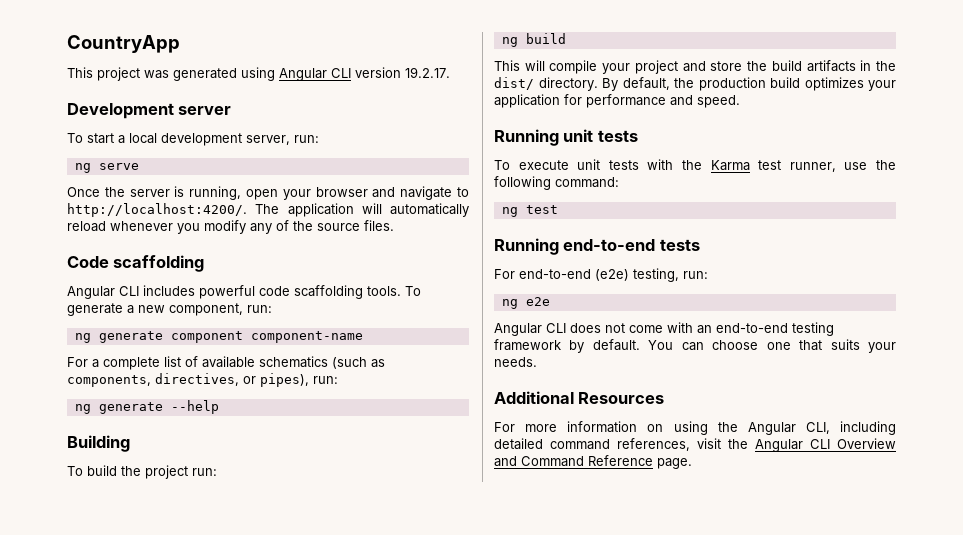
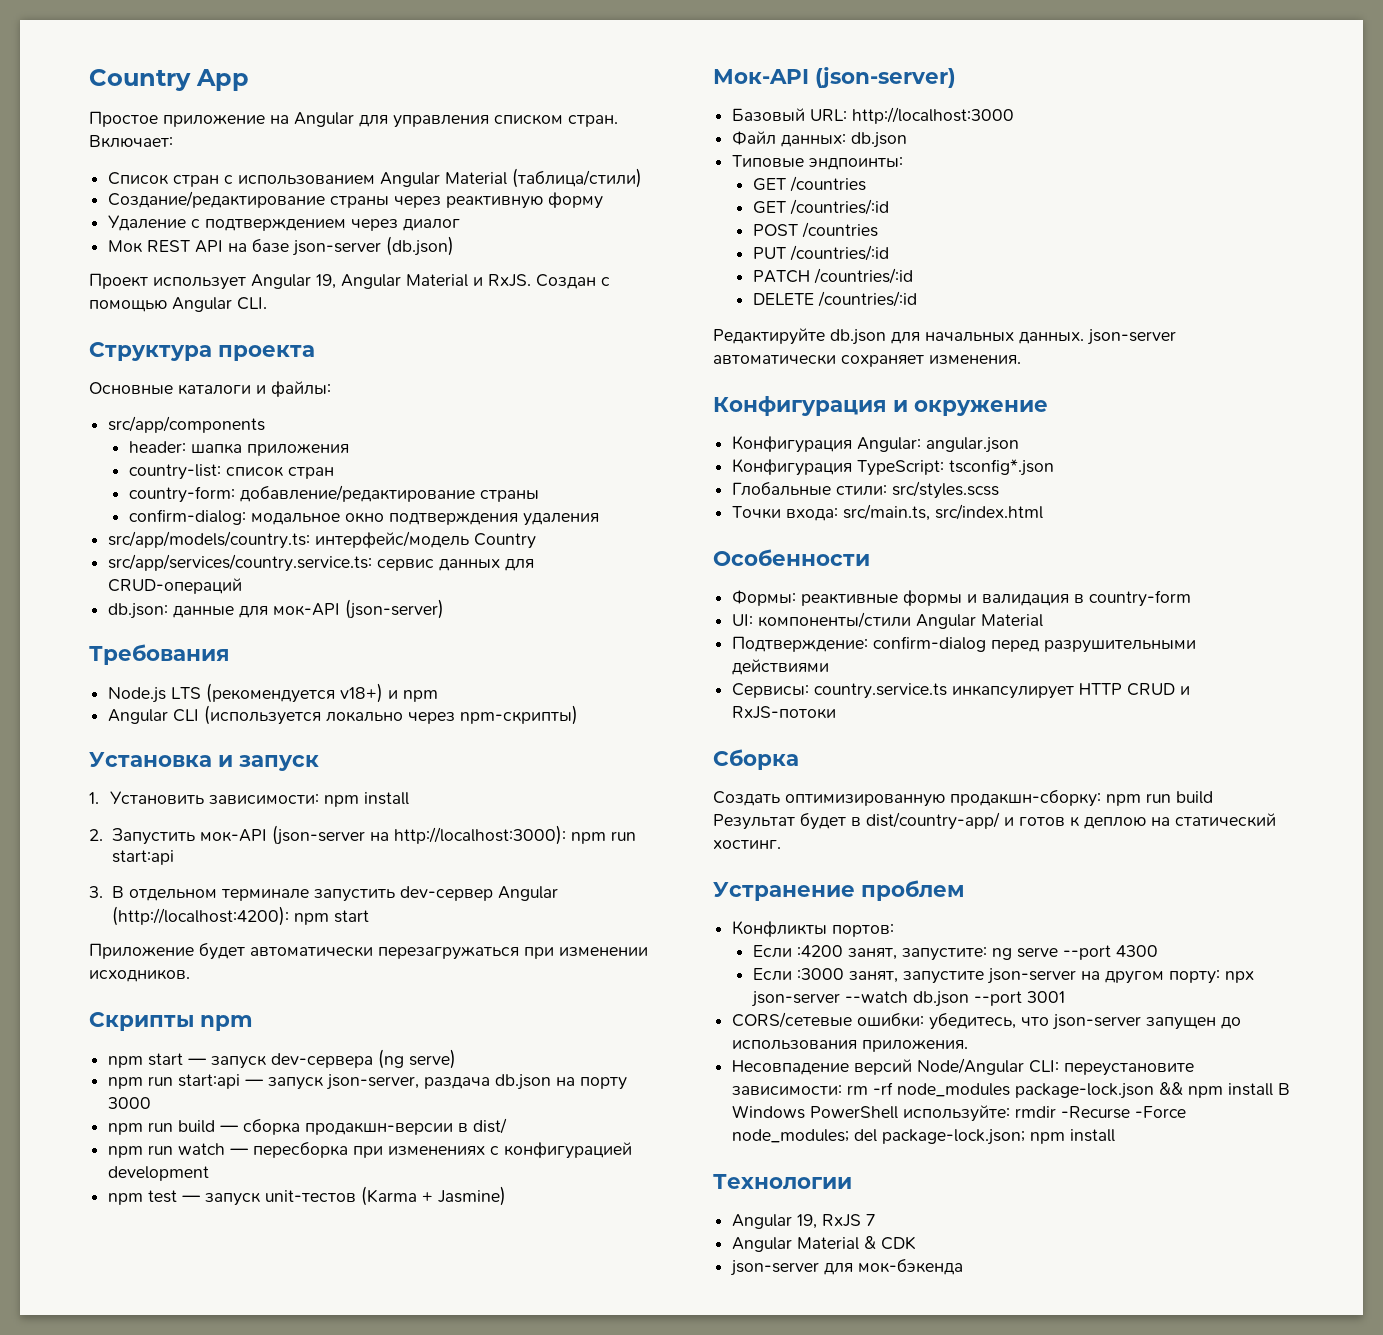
- CountryApp
- This project was generated using Angular CLI version 19.2.17.
- Development server
- To start a local development server, run:
- ng serve
- Once the server is running, open your browser and navigate to http://localhost:4200/. The application will automatically reload whenever you modify any of the source files.
- Code scaffolding
- Angular CLI includes powerful code scaffolding tools. To generate a new component, run:
- ng generate component component-name
- For a complete list of available schematics (such as components, directives, or pipes), run:
- ng generate --help
- Building
- To build the project run:
- ng build
- This will compile your project and store the build artifacts in the dist/ directory. By default, the production build optimizes your application for performance and speed.
- Running unit tests
- To execute unit tests with the Karma test runner, use the following command:
- ng test
- Running end-to-end tests
- For end-to-end (e2e) testing, run:
- ng e2e
- Angular CLI does not come with an end-to-end testing framework by default. You can choose one that suits your needs.
- Additional Resources
- For more information on using the Angular CLI, including detailed command references, visit the Angular CLI Overview and Command Reference page.
+ Country App
+ Простое приложение на Angular для управления списком стран. Включает:
+ Список стран с использованием Angular Material (таблица/стили)
+ Создание/редактирование страны через реактивную форму
+ Удаление с подтверждением через диалог
+ Мок REST API на базе json-server (db.json)
+ Проект использует Angular 19, Angular Material и RxJS. Создан с помощью Angular CLI.
+ Структура проекта
+ Основные каталоги и файлы:
+ src/app/components
+ header: шапка приложения
+ country-list: список стран
+ country-form: добавление/редактирование страны
+ confirm-dialog: модальное окно подтверждения удаления
+ src/app/models/country.ts: интерфейс/модель Country
+ src/app/services/country.service.ts: сервис данных для CRUD-операций
+ db.json: данные для мок-API (json-server)
+ Требования
+ Node.js LTS (рекомендуется v18+) и npm
+ Angular CLI (используется локально через npm-скрипты)
+ Установка и запуск
+ 1. Установить зависимости: npm install
+ 2. Запустить мок-API (json-server на http://localhost:3000): npm run start:api
+ 3. В отдельном терминале запустить dev-сервер Angular (http://localhost:4200): npm start
+ Приложение будет автоматически перезагружаться при изменении исходников.
+ Скрипты npm
+ npm start — запуск dev-сервера (ng serve)
+ npm run start:api — запуск json-server, раздача db.json на порту 3000
+ npm run build — сборка продакшн-версии в dist/
+ npm run watch — пересборка при изменениях с конфигурацией development
+ npm test — запуск unit-тестов (Karma + Jasmine)
+ Мок-API (json-server)
+ Базовый URL: http://localhost:3000
+ Файл данных: db.json
+ Типовые эндпоинты:
+ GET /countries
+ GET /countries/:id
+ POST /countries
+ PUT /countries/:id
+ PATCH /countries/:id
+ DELETE /countries/:id
+ Редактируйте db.json для начальных данных. json-server автоматически сохраняет изменения.
+ Конфигурация и окружение
+ Конфигурация Angular: angular.json
+ Конфигурация TypeScript: tsconfig*.json
+ Глобальные стили: src/styles.scss
+ Точки входа: src/main.ts, src/index.html
+ Особенности
+ Формы: реактивные формы и валидация в country-form
+ UI: компоненты/стили Angular Material
+ Подтверждение: confirm-dialog перед разрушительными действиями
+ Сервисы: country.service.ts инкапсулирует HTTP CRUD и RxJS-потоки
+ Сборка
+ Создать оптимизированную продакшн-сборку: npm run build Результат будет в dist/country-app/ и готов к деплою на статический хостинг.
+ Устранение проблем
+ Конфликты портов:
+ Если :4200 занят, запустите: ng serve --port 4300
+ Если :3000 занят, запустите json-server на другом порту: npx json-server --watch db.json --port 3001
+ CORS/сетевые ошибки: убедитесь, что json-server запущен до использования приложения.
+ Несовпадение версий Node/Angular CLI: переустановите зависимости: rm -rf node_modules package-lock.json && npm install В Windows PowerShell используйте: rmdir -Recurse -Force node_modules; del package-lock.json; npm install
+ Технологии
+ Angular 19, RxJS 7
+ Angular Material & CDK
+ json-server для мок-бэкенда

